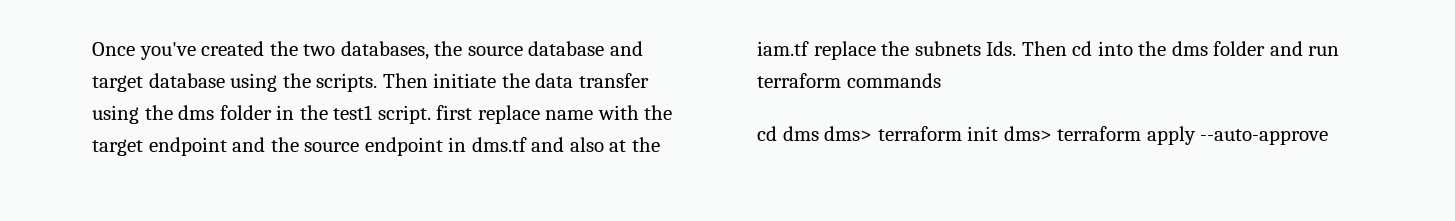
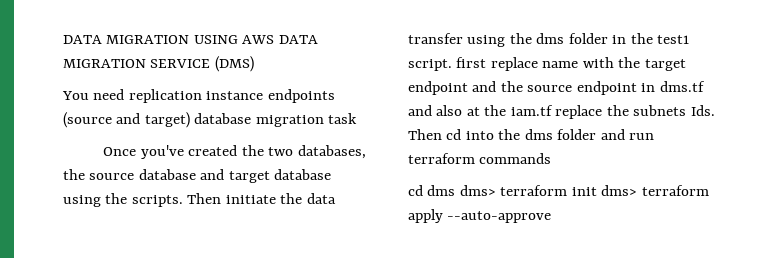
+ DATA MIGRATION USING AWS DATA MIGRATION SERVICE (DMS)
+ You need replication instance endpoints (source and target) database migration task

